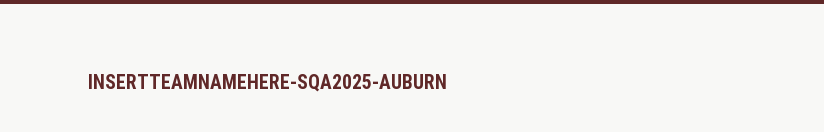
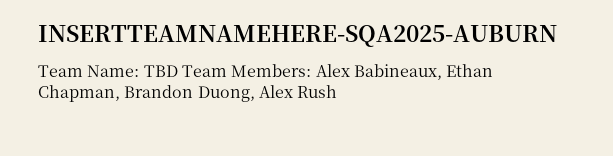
+ Team Name: TBD Team Members: Alex Babineaux, Ethan Chapman, Brandon Duong, Alex Rush

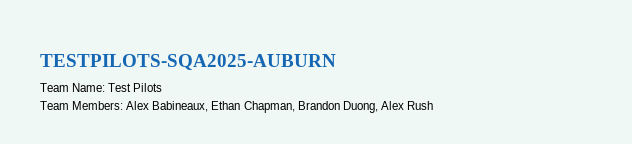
- INSERTTEAMNAMEHERE-SQA2025-AUBURN
+ TESTPILOTS-SQA2025-AUBURN
- Team Name: TBD Team Members: Alex Babineaux, Ethan Chapman, Brandon Duong, Alex Rush
+ Team Name: Test Pilots
+ Team Members: Alex Babineaux, Ethan Chapman, Brandon Duong, Alex Rush

